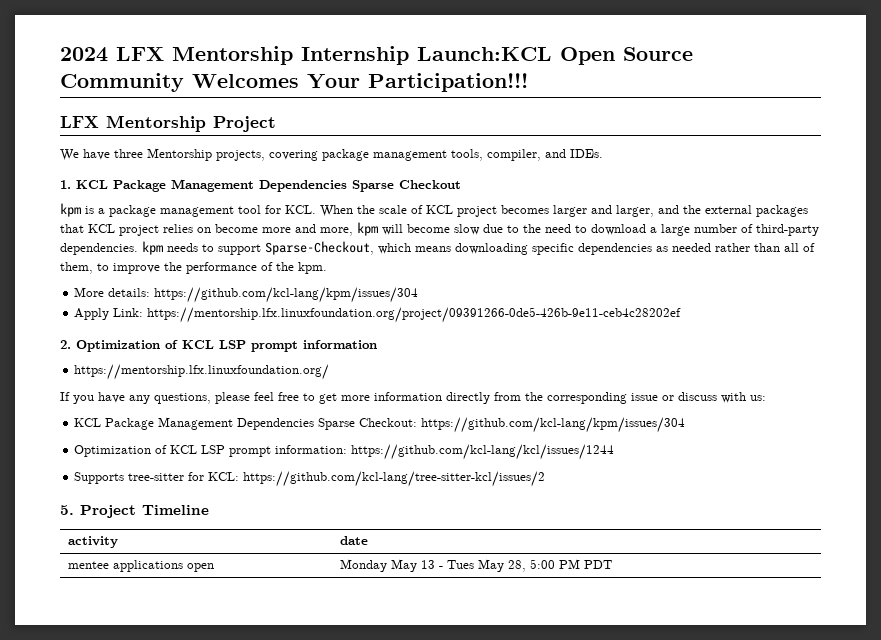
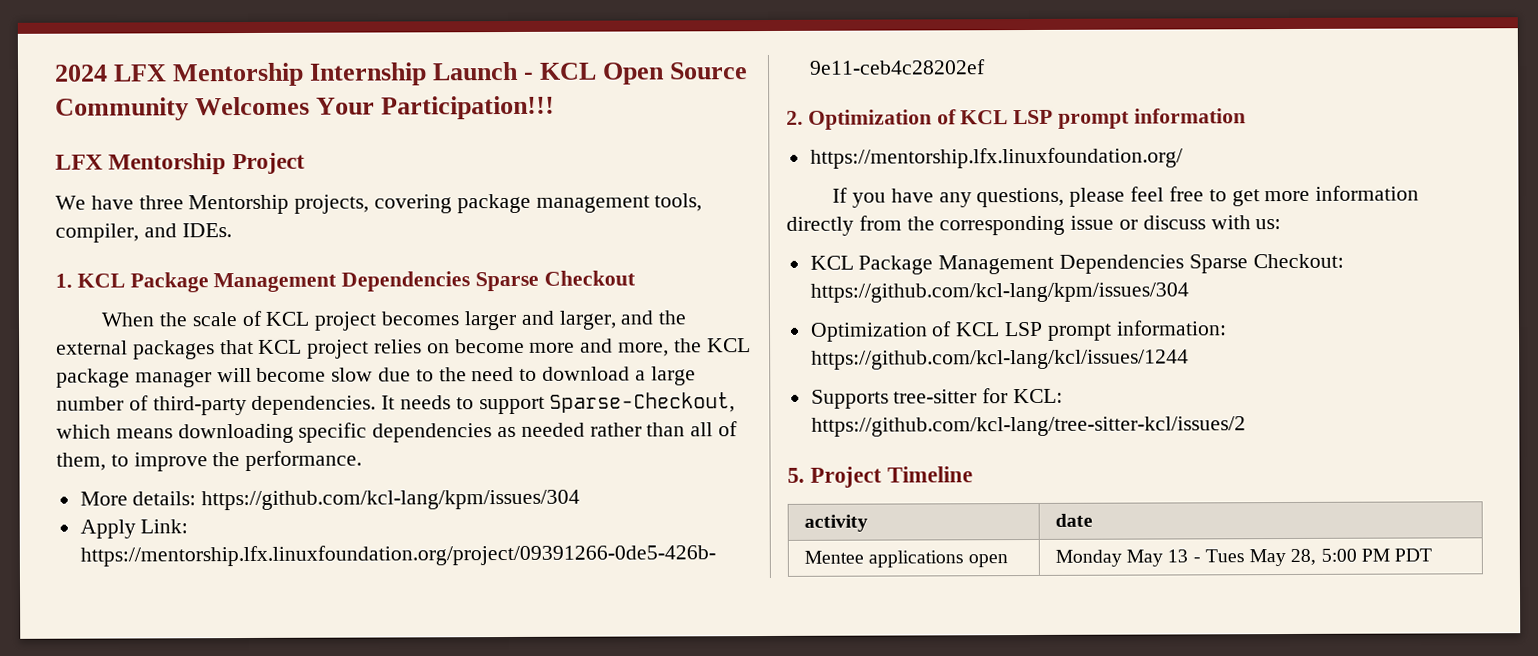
- 2024 LFX Mentorship Internship Launch:KCL Open Source Community Welcomes Your Participation!!!
+ 2024 LFX Mentorship Internship Launch - KCL Open Source Community Welcomes Your Participation!!!
- kpm is a package management tool for KCL. When the scale of KCL project becomes larger and larger, and the external packages that KCL project relies on become more and more, kpm will become slow due to the need to download a large number of third-party dependencies. kpm needs to support Sparse-Checkout, which means downloading specific dependencies as needed rather than all of them, to improve the performance of the kpm.
+ When the scale of KCL project becomes larger and larger, and the external packages that KCL project relies on become more and more, the KCL package manager will become slow due to the need to download a large number of third-party dependencies. It needs to support Sparse-Checkout, which means downloading specific dependencies as needed rather than all of them, to improve the performance.
- mentee applications open | Monday May 13 - Tues May 28, 5:00 PM PDT
+ Mentee applications open | Monday May 13 - Tues May 28, 5:00 PM PDT

